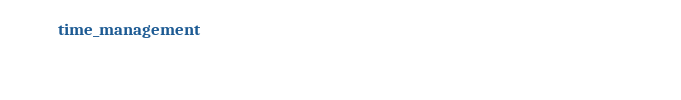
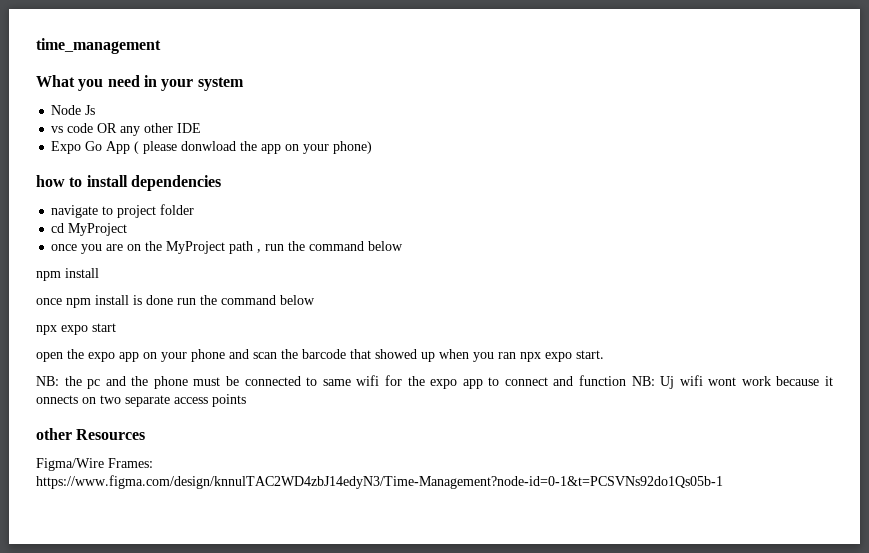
+ What you need in your system
+ Node Js
+ vs code OR any other IDE
+ Expo Go App ( please donwload the app on your phone)
+ how to install dependencies
+ navigate to project folder
+ cd MyProject
+ once you are on the MyProject path , run the command below
+ npm install
+ once npm install is done run the command below
+ npx expo start
+ open the expo app on your phone and scan the barcode that showed up when you ran npx expo start.
+ NB: the pc and the phone must be connected to same wifi for the expo app to connect and function NB: Uj wifi wont work because it onnects on two separate access points
+ other Resources
+ Figma/Wire Frames: https://www.figma.com/design/knnulTAC2WD4zbJ14edyN3/Time-Management?node-id=0-1&t=PCSVNs92do1Qs05b-1

